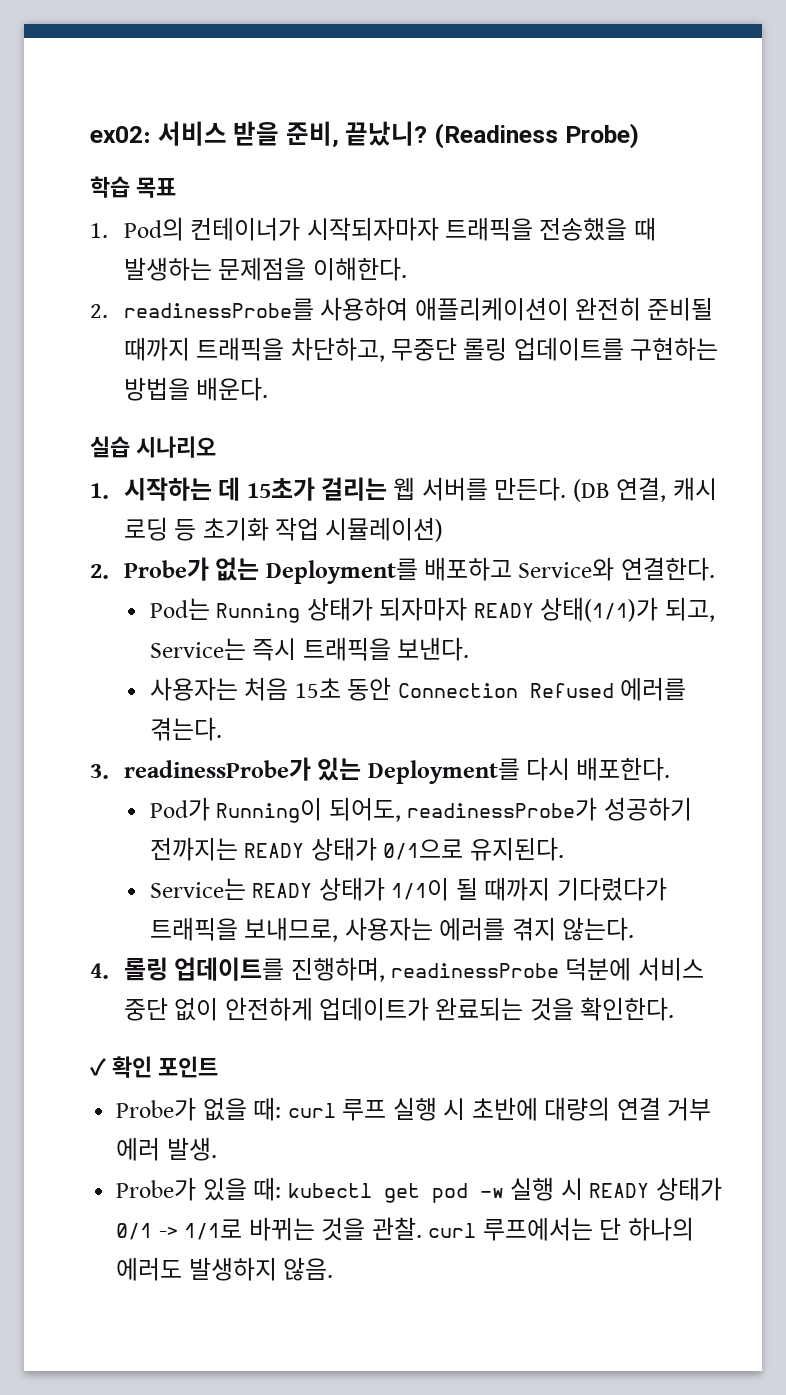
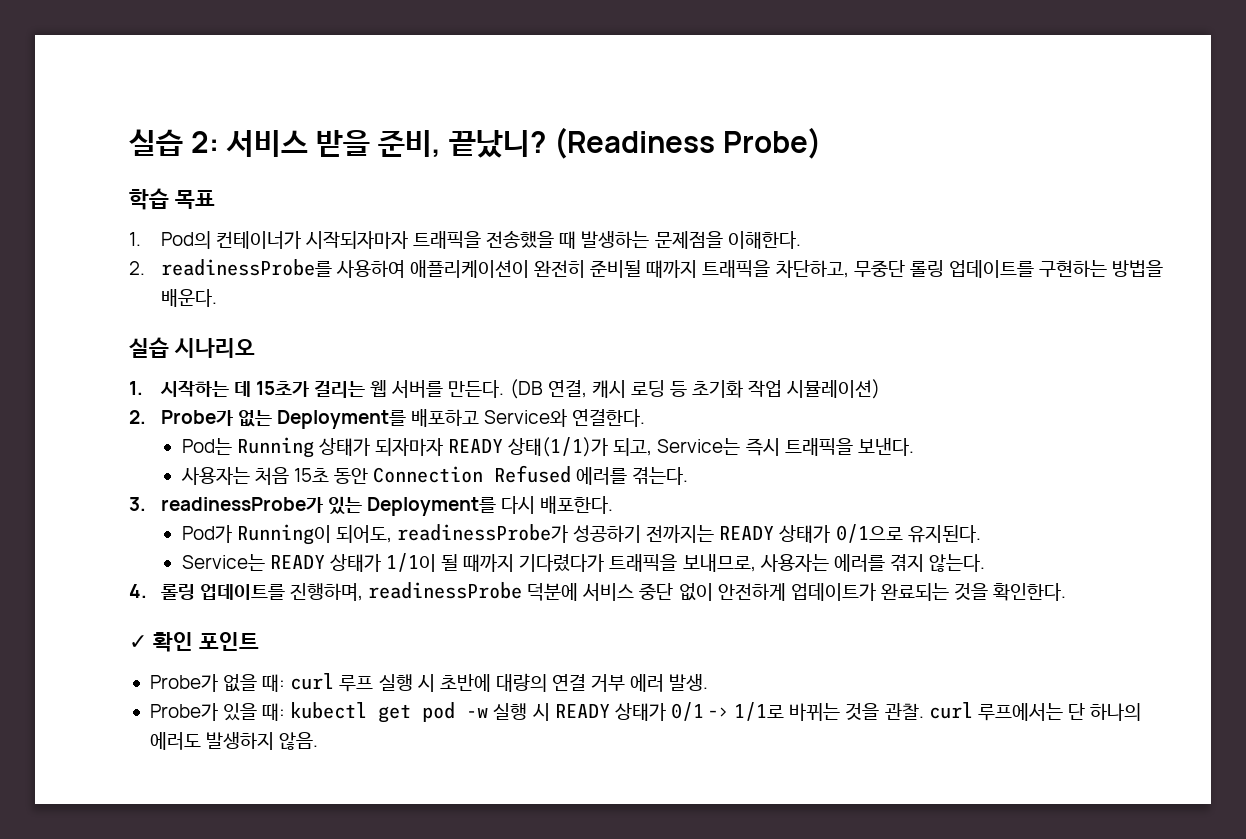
- ex02: 서비스 받을 준비, 끝났니?
+ 실습 2: 서비스 받을 준비, 끝났니?

